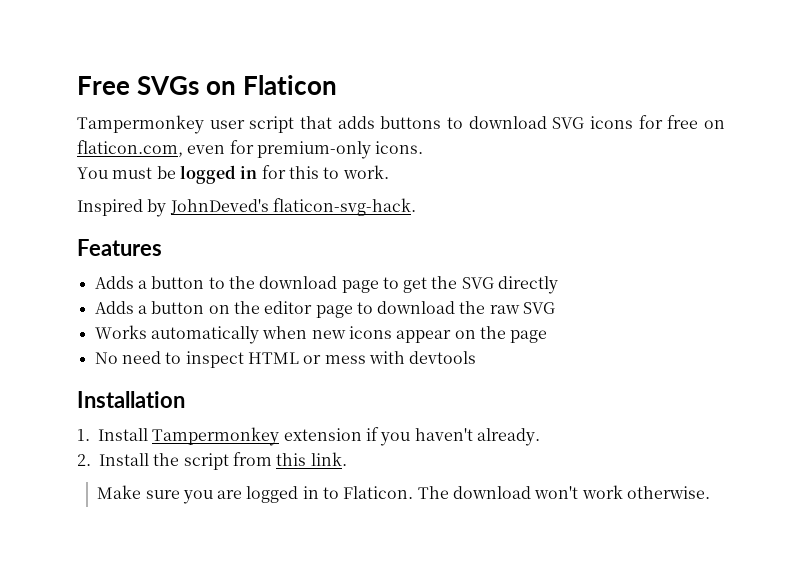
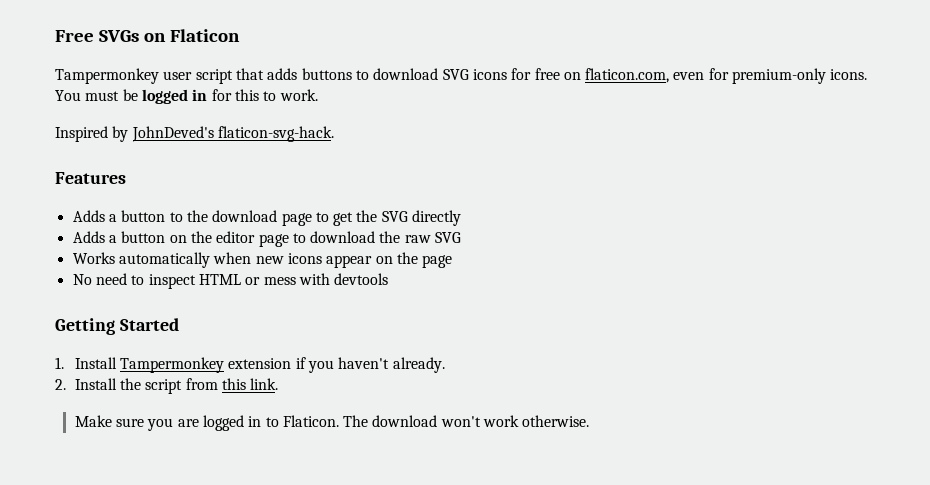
- Installation
+ Getting Started

